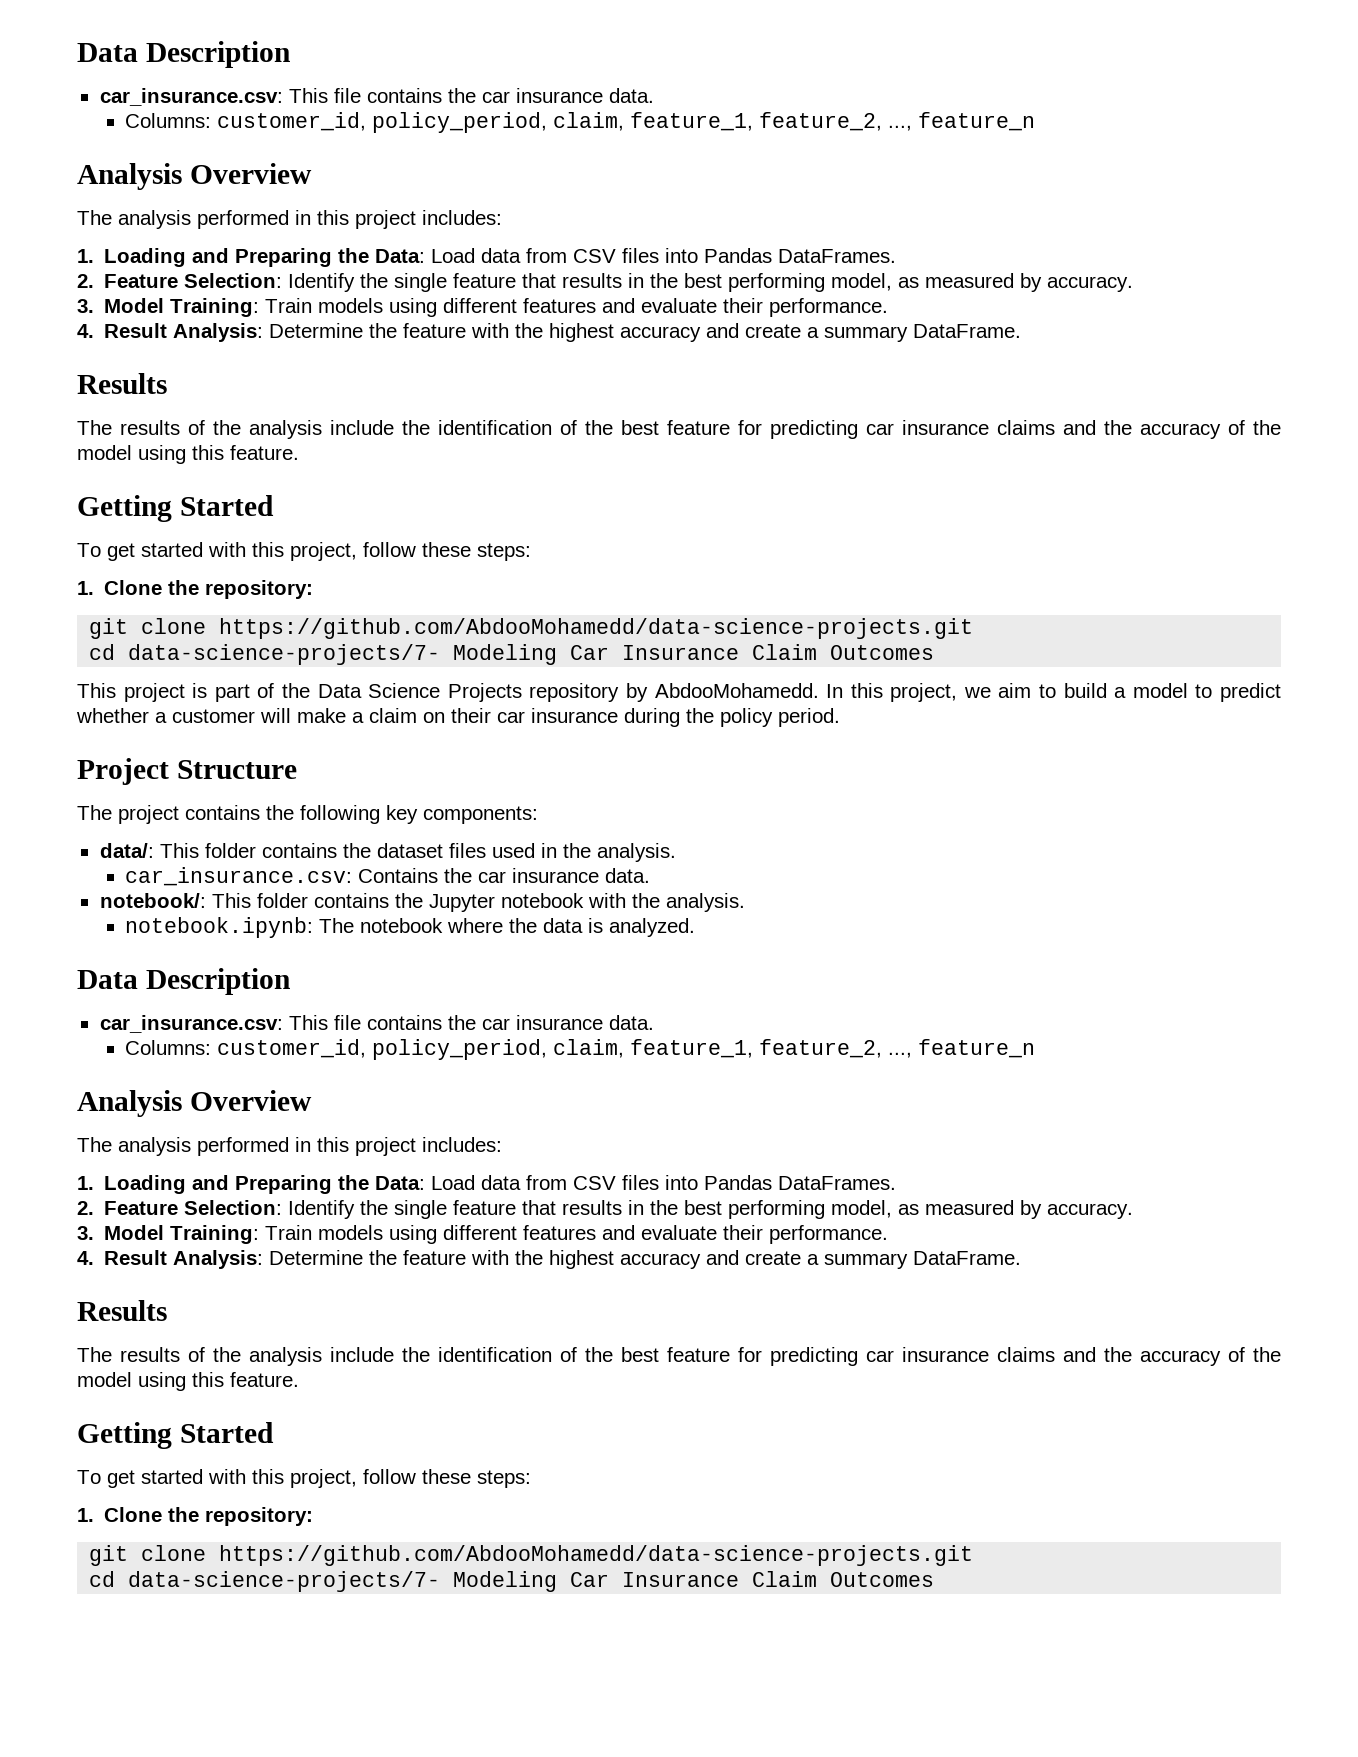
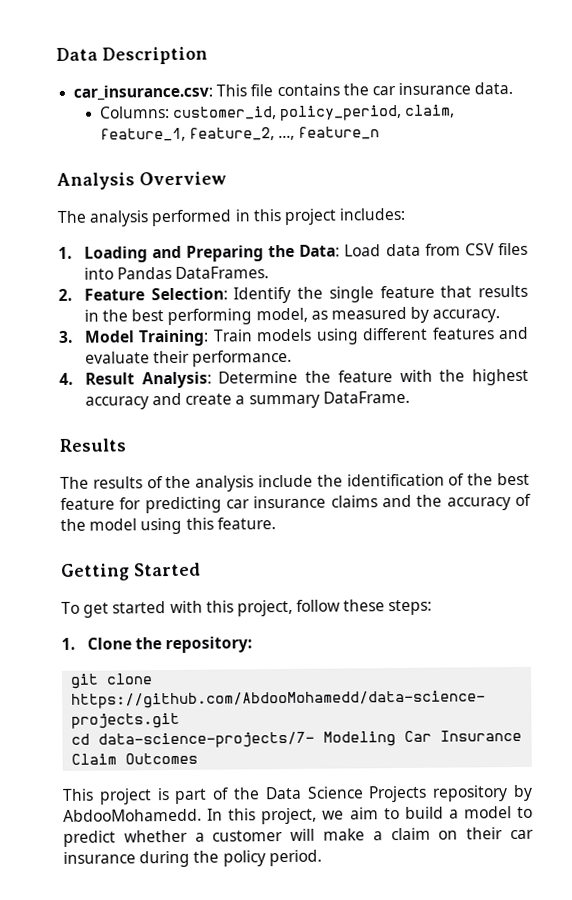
- Project Structure
- The project contains the following key components:
- data/: This folder contains the dataset files used in the analysis.
- car_insurance.csv: Contains the car insurance data.
- notebook/: This folder contains the Jupyter notebook with the analysis.
- notebook.ipynb: The notebook where the data is analyzed.
- Data Description
- car_insurance.csv: This file contains the car insurance data.
- Columns: customer_id, policy_period, claim, feature_1, feature_2, ..., feature_n
- Analysis Overview
- The analysis performed in this project includes:
- 1. Loading and Preparing the Data: Load data from CSV files into Pandas DataFrames.
- 2. Feature Selection: Identify the single feature that results in the best performing model, as measured by accuracy.
- 3. Model Training: Train models using different features and evaluate their performance.
- 4. Result Analysis: Determine the feature with the highest accuracy and create a summary DataFrame.
- Results
- The results of the analysis include the identification of the best feature for predicting car insurance claims and the accuracy of the model using this feature.
- Getting Started
- To get started with this project, follow these steps:
- 1. Clone the repository:
- git clone https://github.com/AbdooMohamedd/data-science-projects.git
- cd data-science-projects/7- Modeling Car Insurance Claim Outcomes

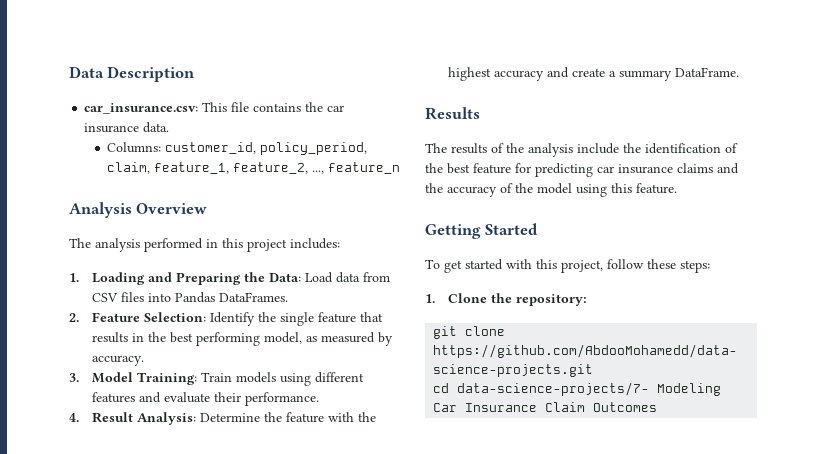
- This project is part of the Data Science Projects repository by AbdooMohamedd. In this project, we aim to build a model to predict whether a customer will make a claim on their car insurance during the policy period.

